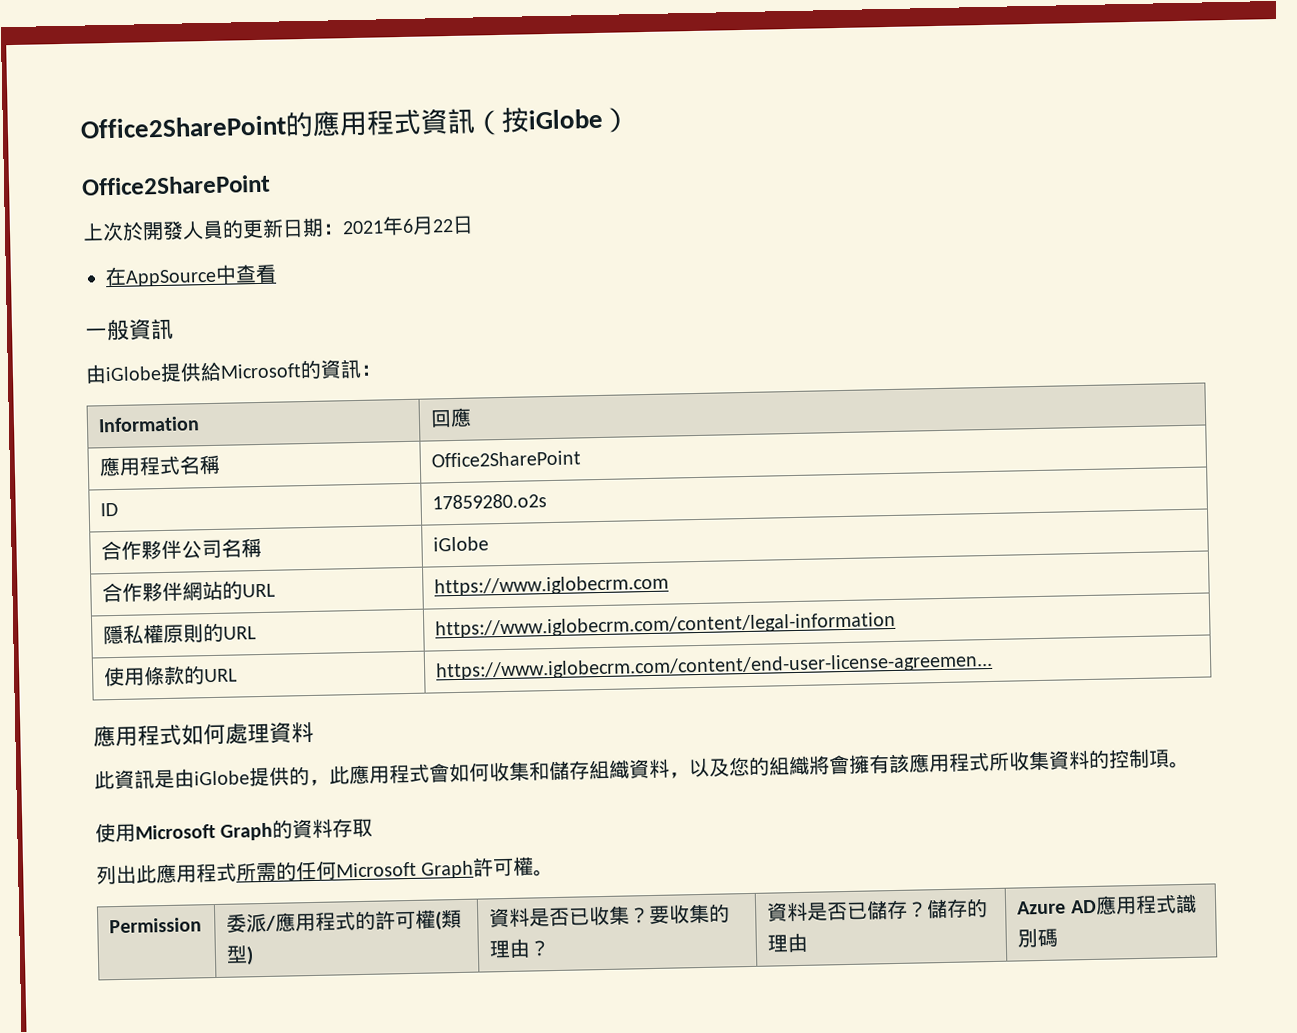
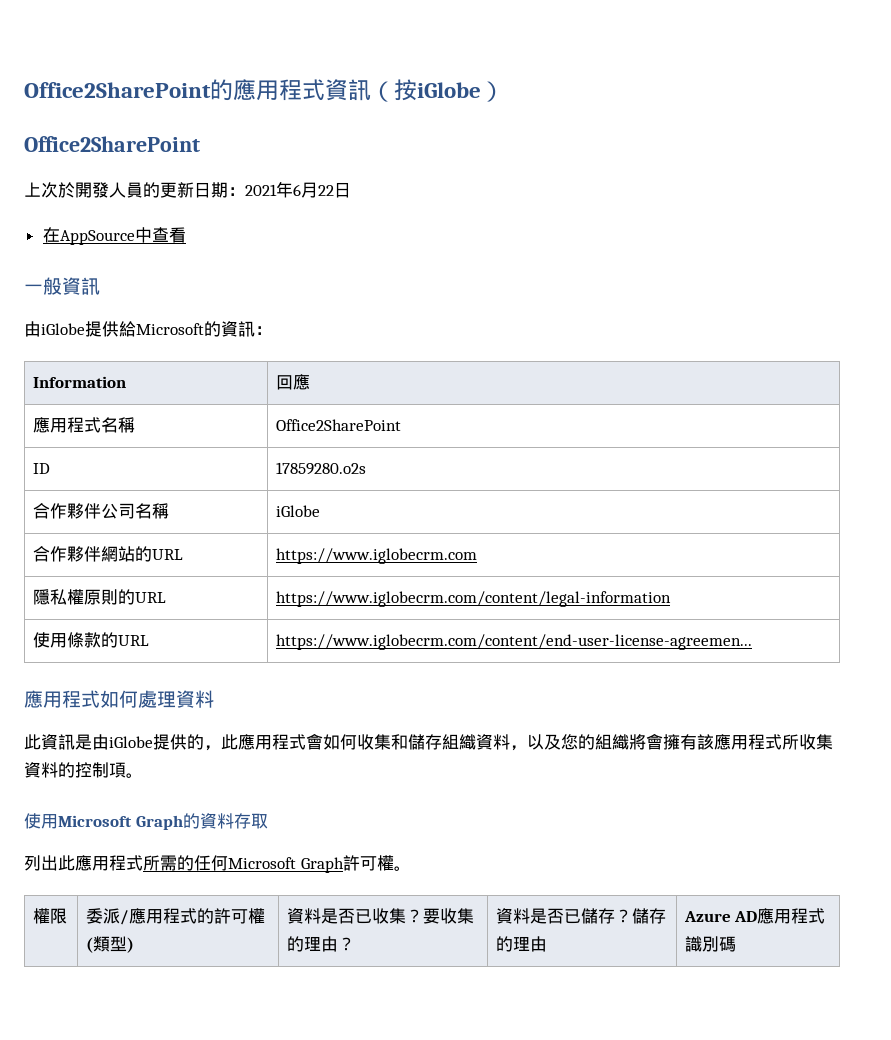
- Permission | 委派/應用程式的許可權(類型) | 資料是否已收集？要收集的理由？ | 資料是否已儲存？儲存的理由 | Azure AD應用程式識別碼
+ 權限 | 委派/應用程式的許可權(類型) | 資料是否已收集？要收集的理由？ | 資料是否已儲存？儲存的理由 | Azure AD應用程式識別碼

